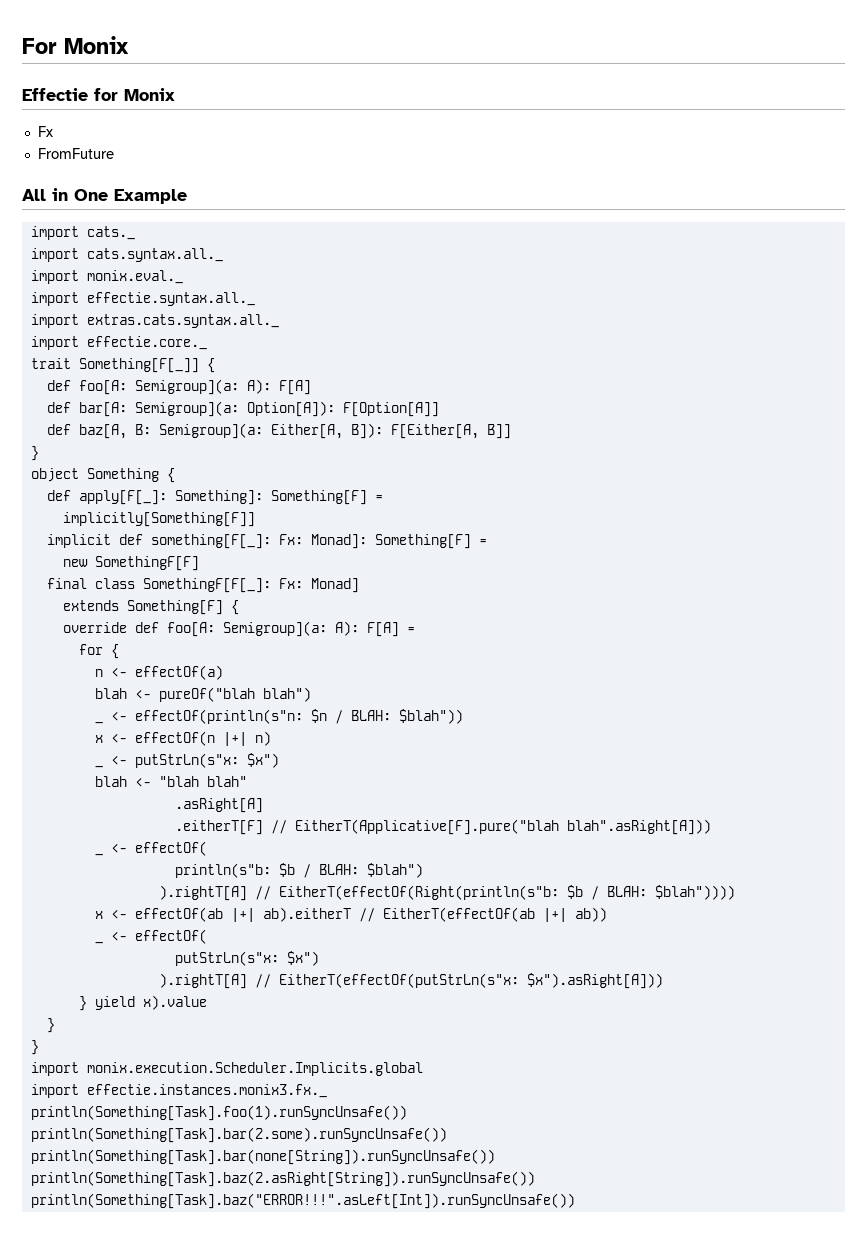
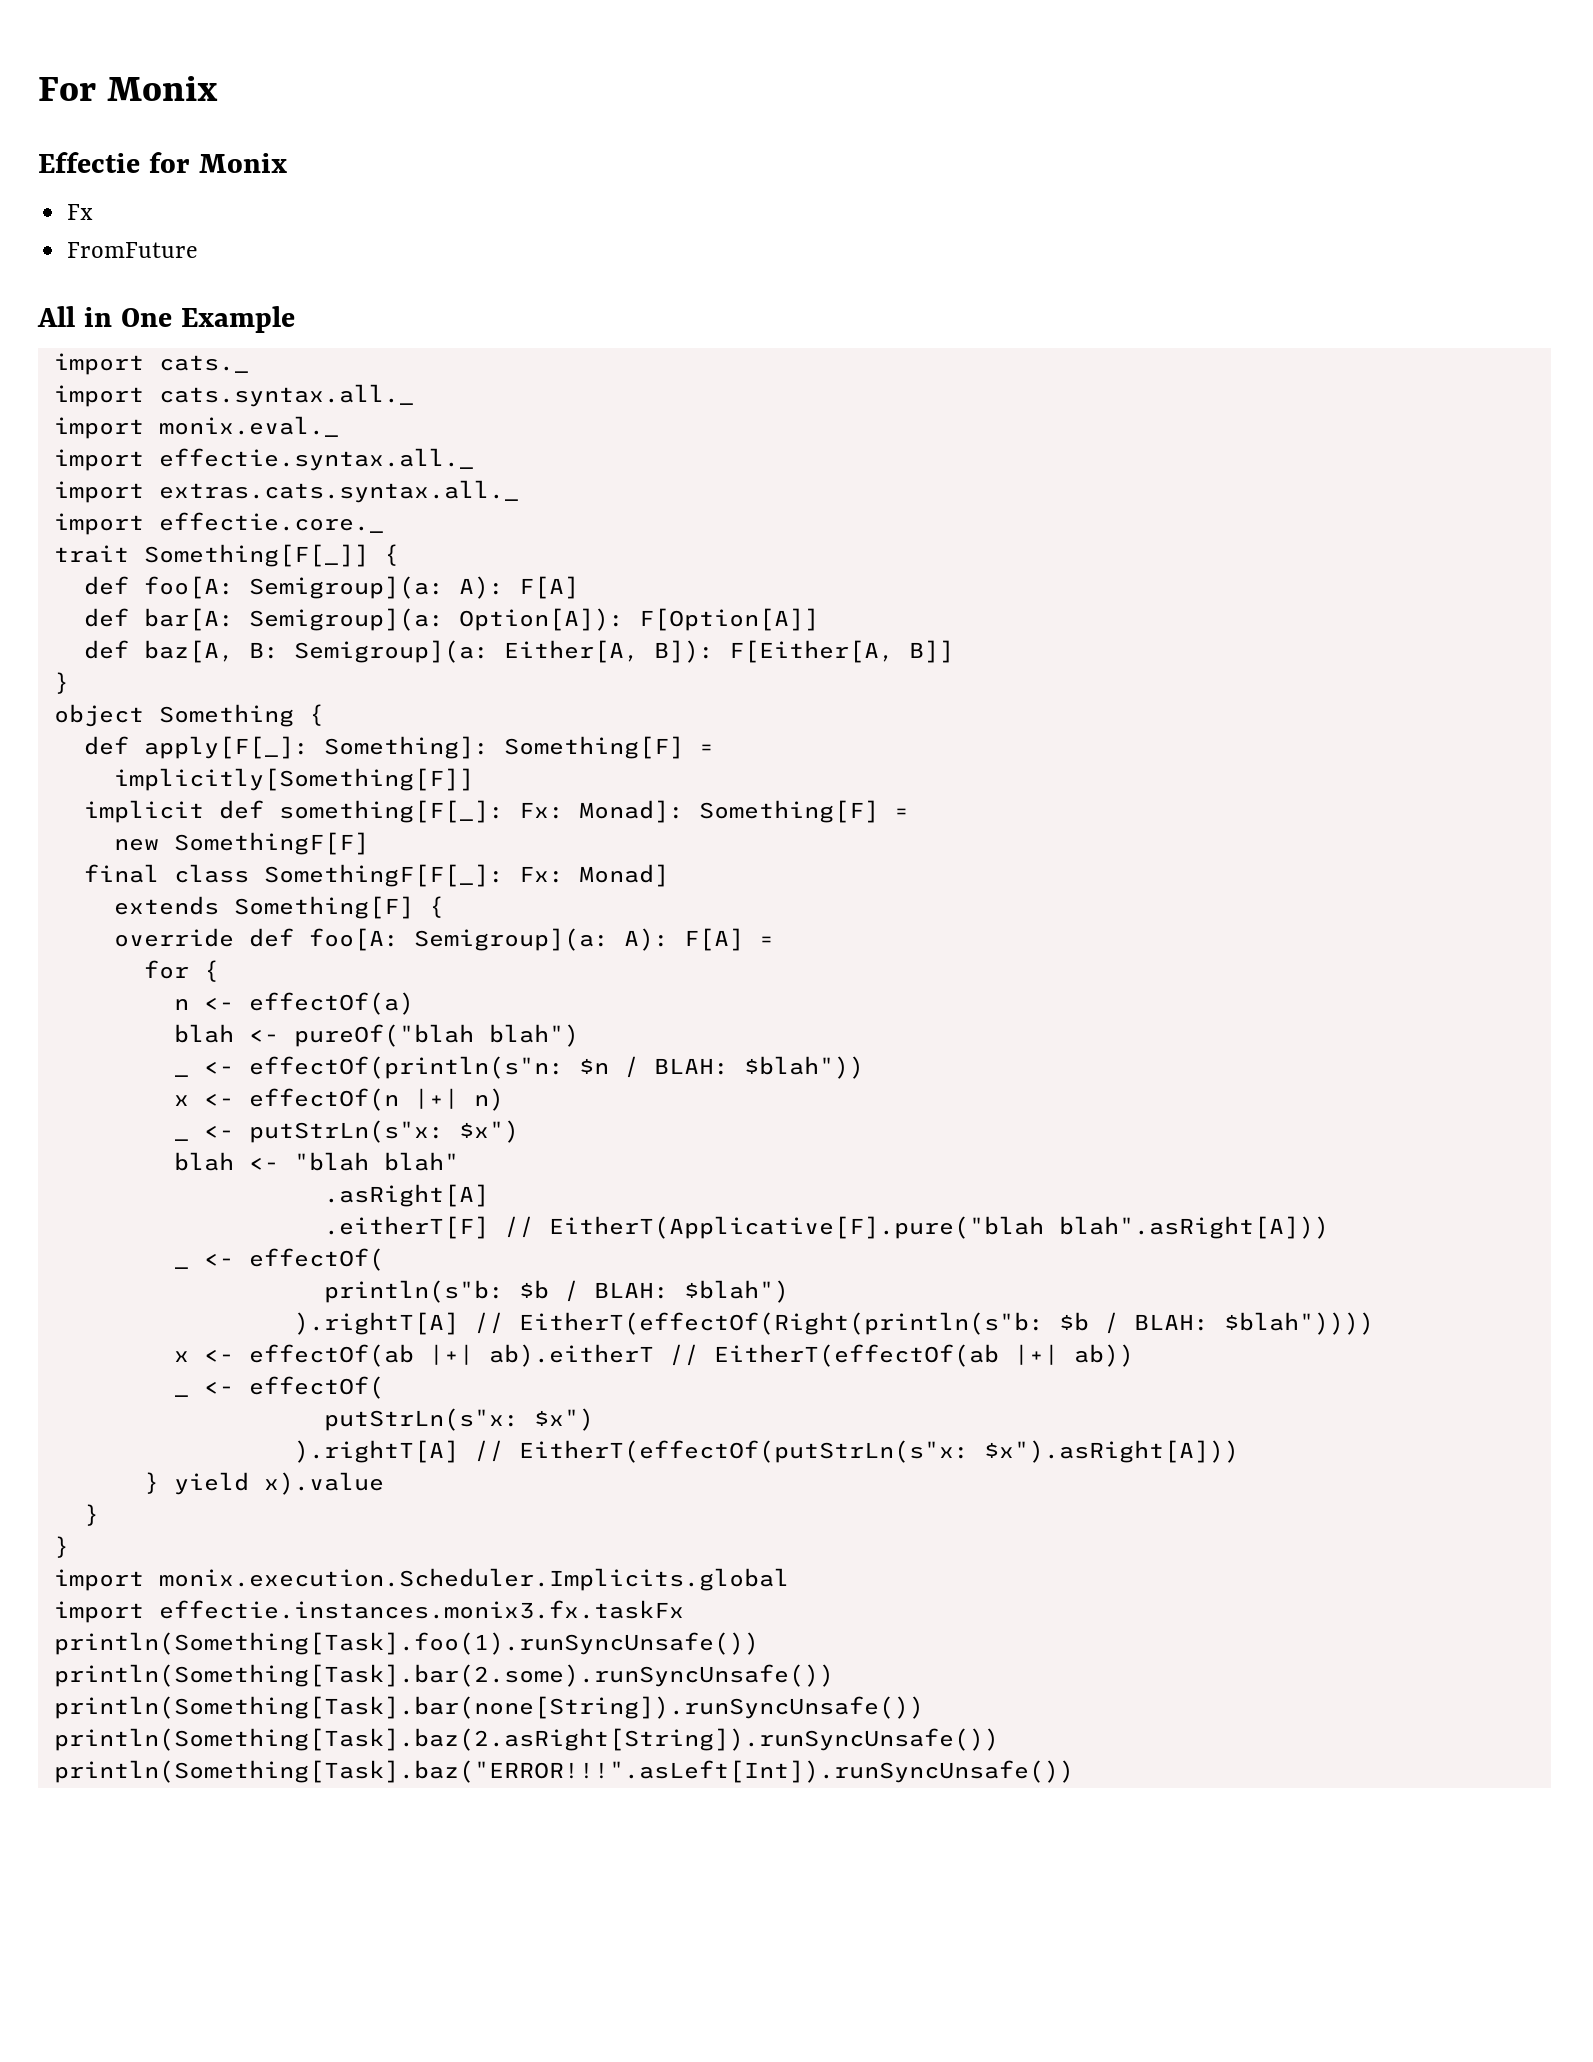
- import effectie.instances.monix3.fx._
+ import effectie.instances.monix3.fx.taskFx

